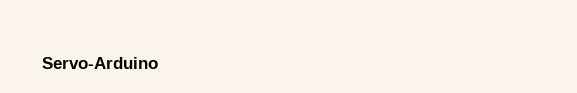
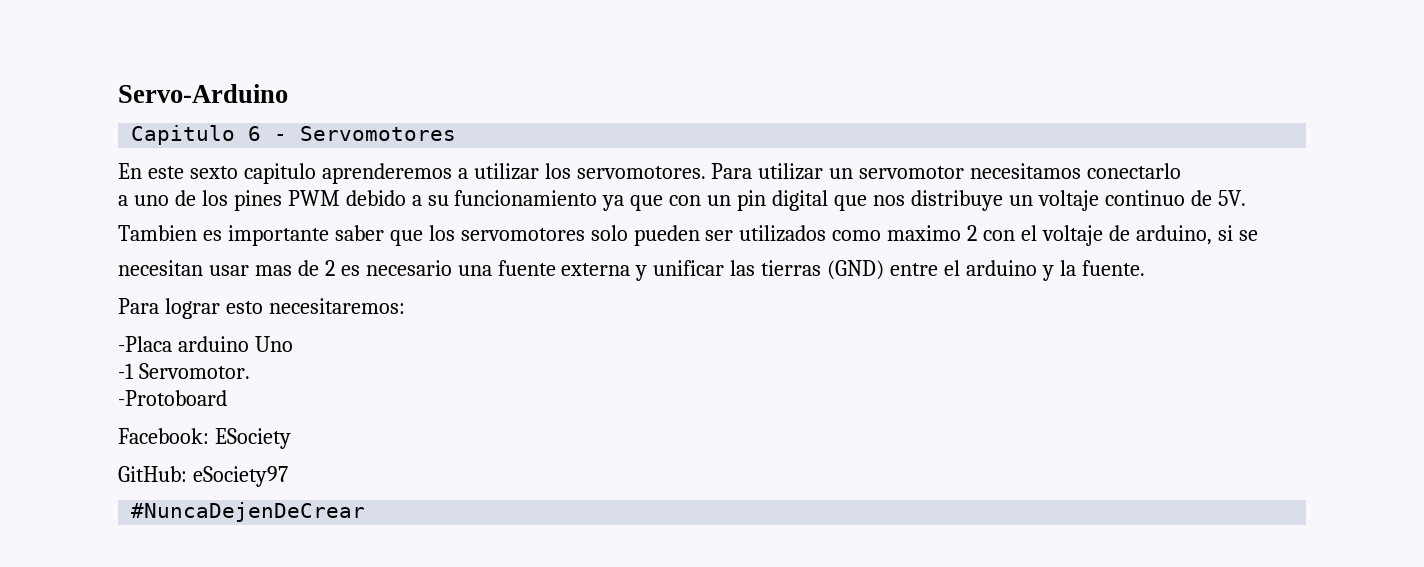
+ Capitulo 6 - Servomotores
+ En este sexto capitulo aprenderemos a utilizar los servomotores. Para utilizar un servomotor necesitamos conectarlo
+ a uno de los pines PWM debido a su funcionamiento ya que con un pin digital que nos distribuye un voltaje continuo de 5V.
+ Tambien es importante saber que los servomotores solo pueden ser utilizados como maximo 2 con el voltaje de arduino, si se
+ necesitan usar mas de 2 es necesario una fuente externa y unificar las tierras (GND) entre el arduino y la fuente.
+ Para lograr esto necesitaremos:
+ -Placa arduino Uno
+ -1 Servomotor.
+ -Protoboard
+ Facebook: ESociety
+ GitHub: eSociety97
+ #NuncaDejenDeCrear

